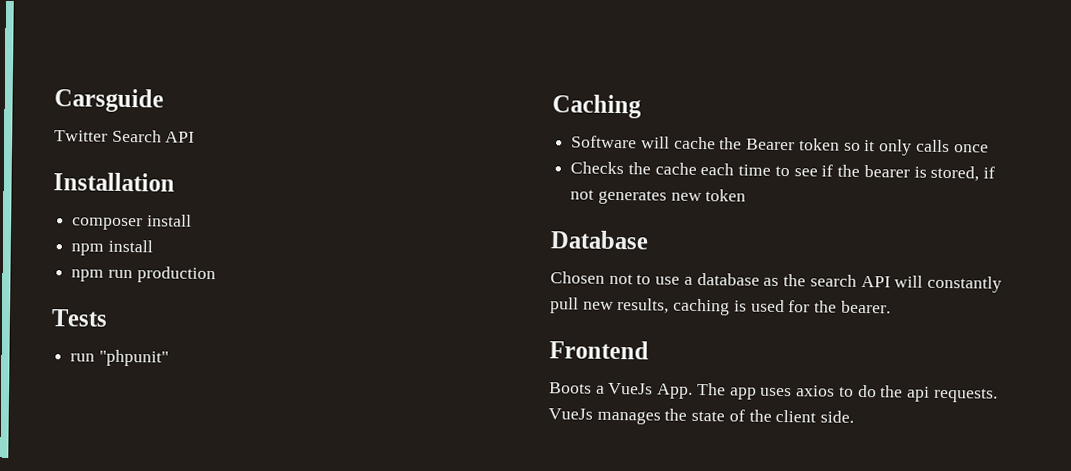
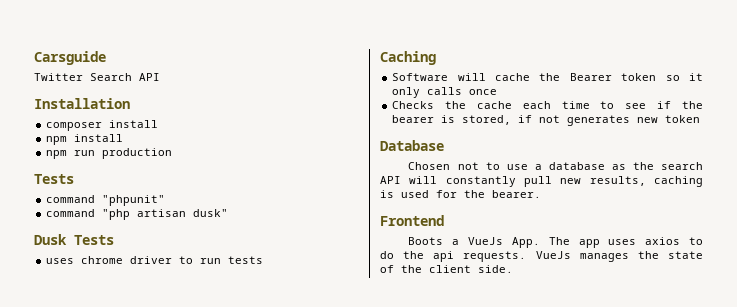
- run "phpunit"
+ command "phpunit"
+ command "php artisan dusk"
+ Dusk Tests
+ uses chrome driver to run tests

